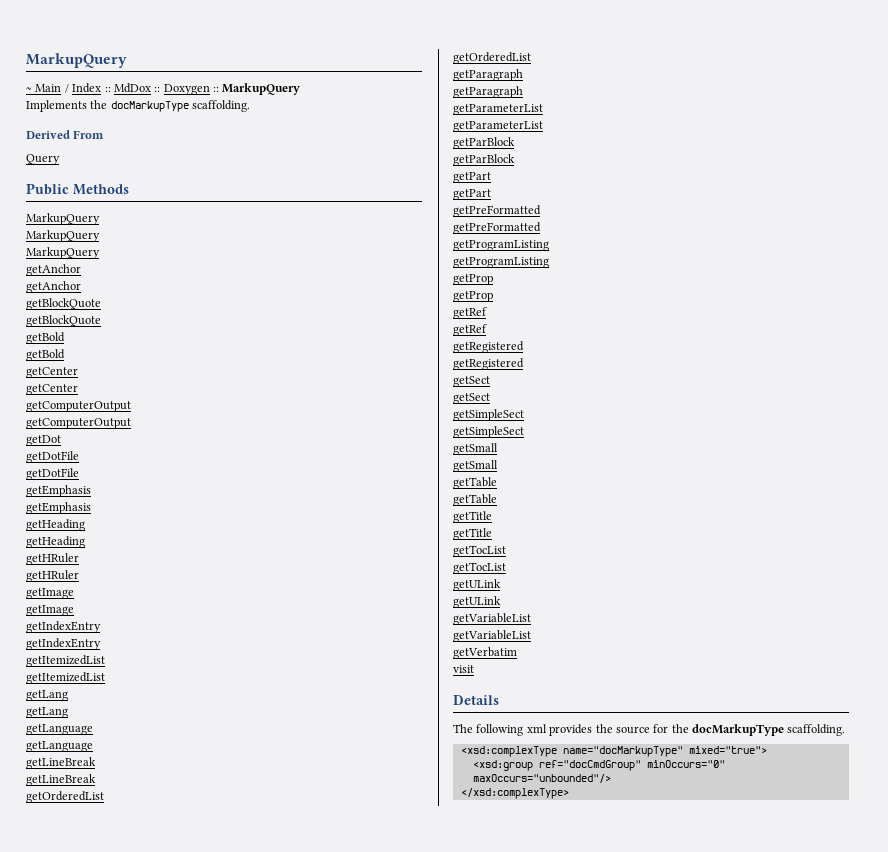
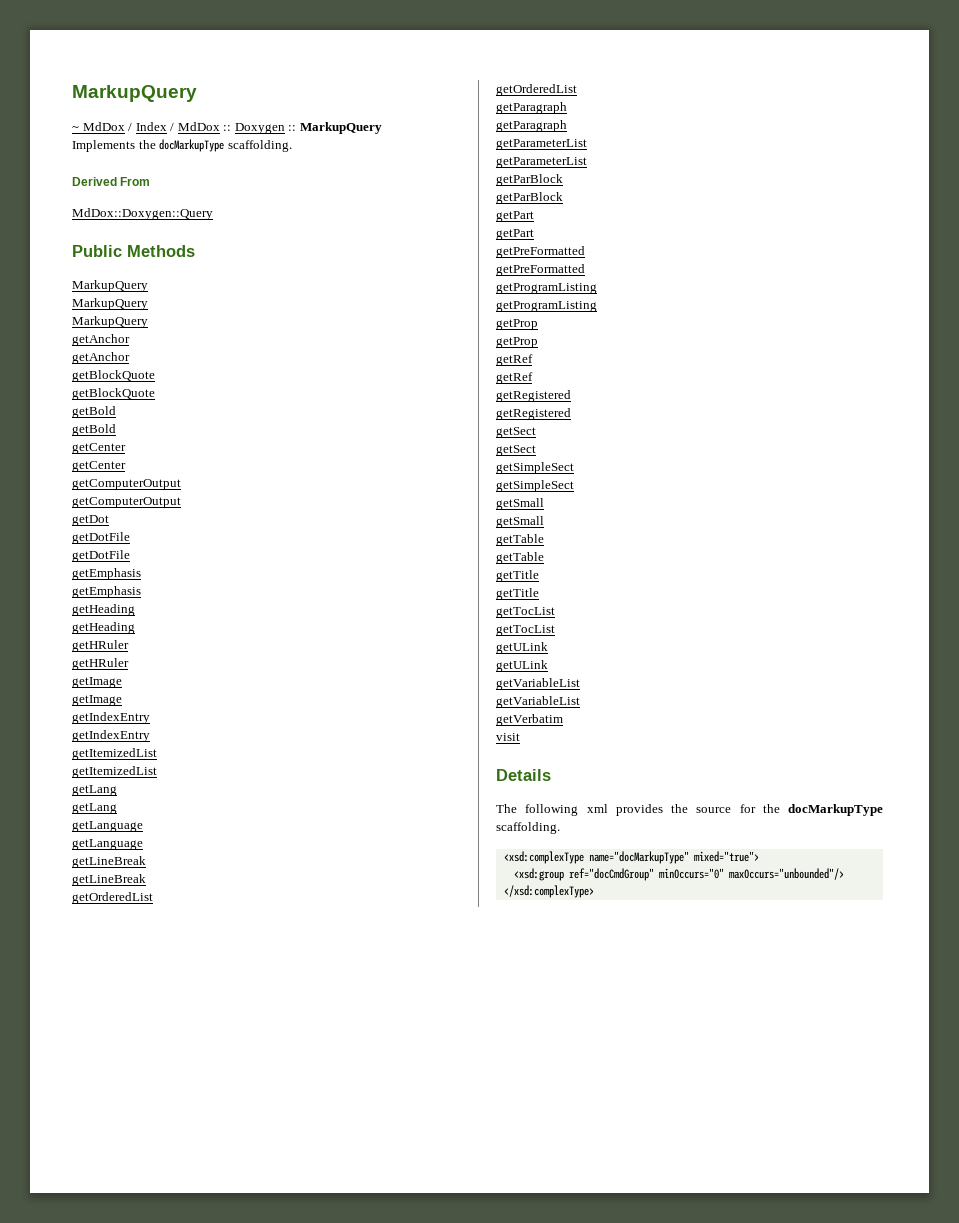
- ~ Main / Index :: MdDox :: Doxygen :: MarkupQuery
+ ~ MdDox / Index / MdDox :: Doxygen :: MarkupQuery
- Query
+ MdDox::Doxygen::Query

